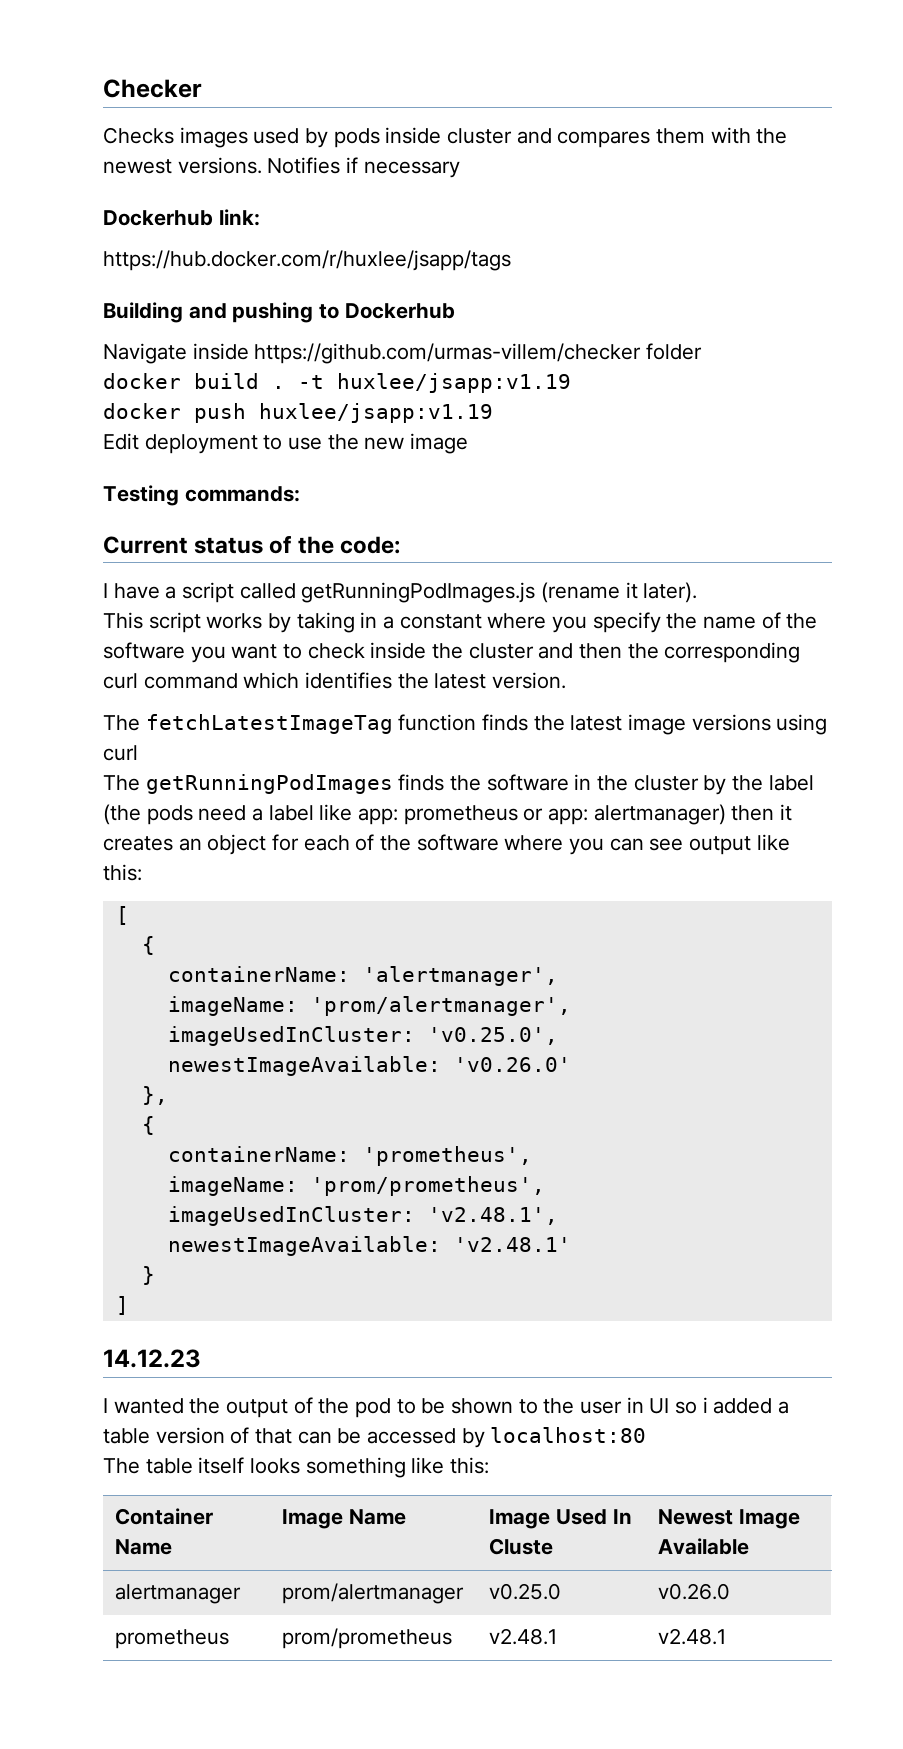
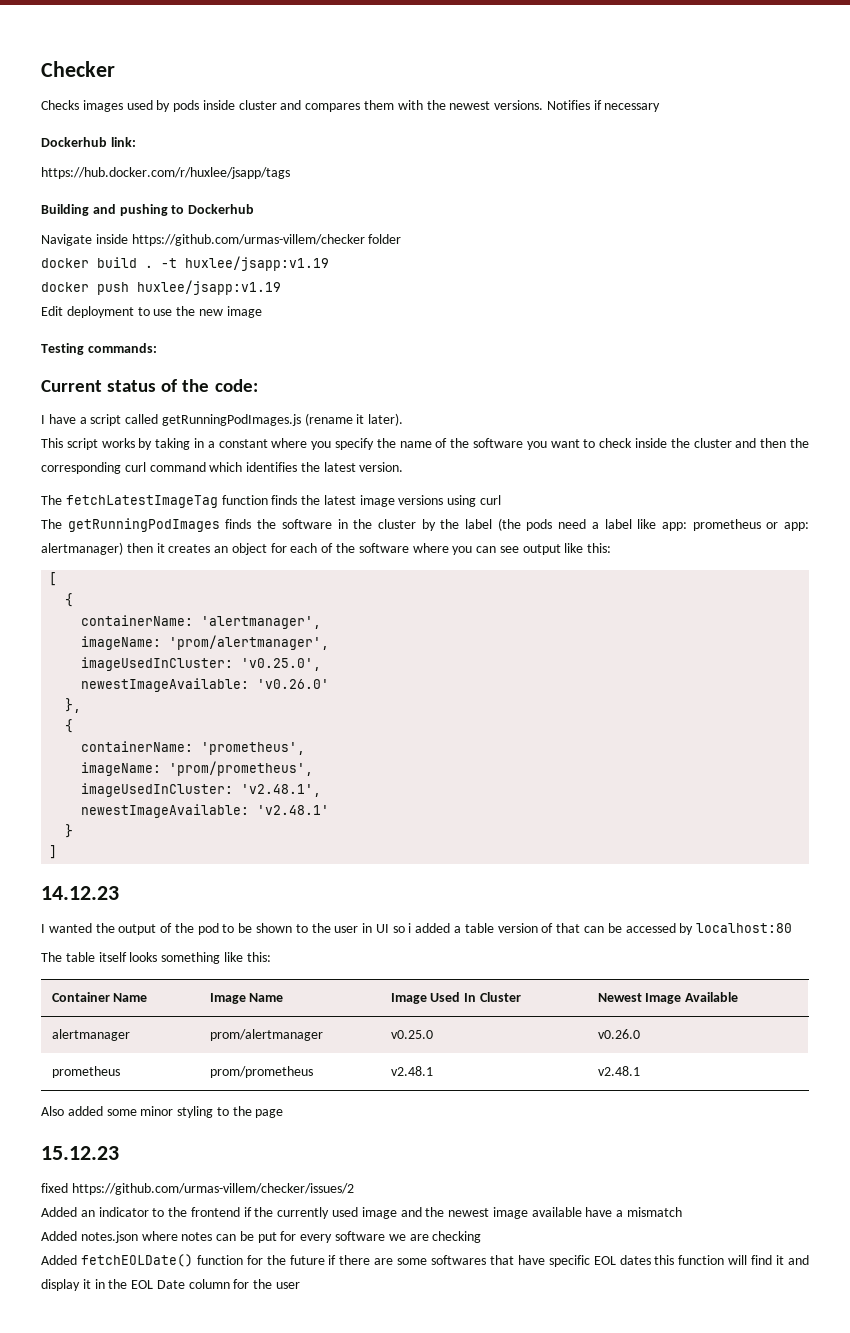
- Container Name | Image Name | Image Used In Cluste | Newest Image Available
+ Container Name | Image Name | Image Used In Cluster | Newest Image Available
+ Also added some minor styling to the page
+ 15.12.23
+ fixed https://github.com/urmas-villem/checker/issues/2
+ Added an indicator to the frontend if the currently used image and the newest image available have a mismatch
+ Added notes.json where notes can be put for every software we are checking
+ Added fetchEOLDate() function for the future if there are some softwares that have specific EOL dates this function will find it and display it in the EOL Date column for the user

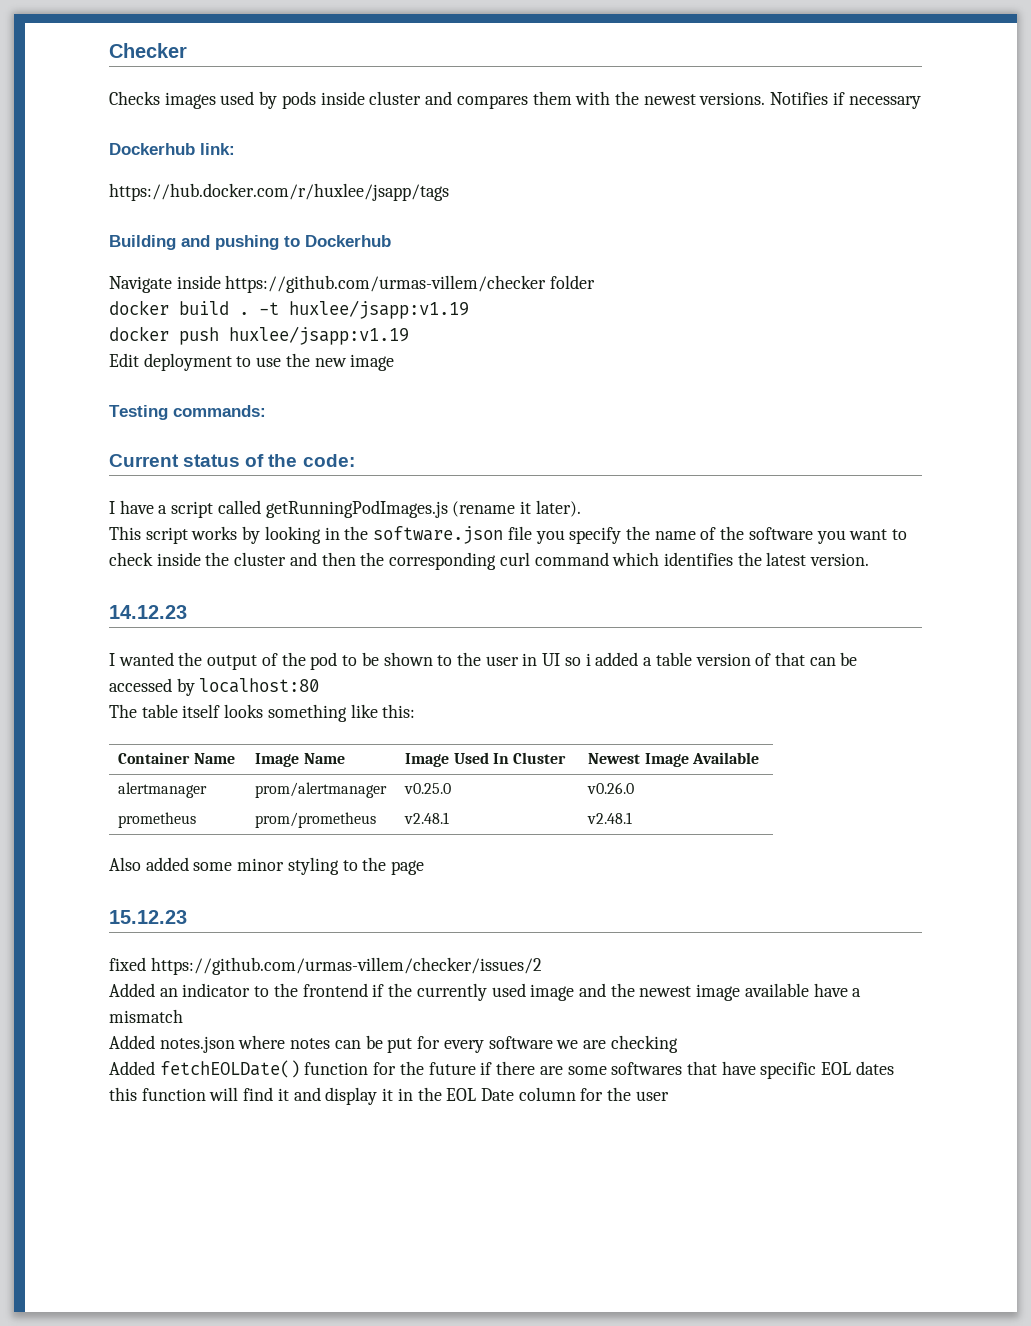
- This script works by taking in a constant where you specify the name of the software you want to check inside the cluster and then the corresponding curl command which identifies the latest version.
+ This script works by looking in the software.json file you specify the name of the software you want to check inside the cluster and then the corresponding curl command which identifies the latest version.
- The fetchLatestImageTag function finds the latest image versions using curl
- The getRunningPodImages finds the software in the cluster by the label (the pods need a label like app: prometheus or app: alertmanager) then it creates an object for each of the software where you can see output like this:
- [
- {
- containerName: 'alertmanager',
- imageName: 'prom/alertmanager',
- imageUsedInCluster: 'v0.25.0',
- newestImageAvailable: 'v0.26.0'
- },
- {
- containerName: 'prometheus',
- imageName: 'prom/prometheus',
- imageUsedInCluster: 'v2.48.1',
- newestImageAvailable: 'v2.48.1'
- }
- ]

